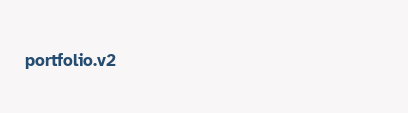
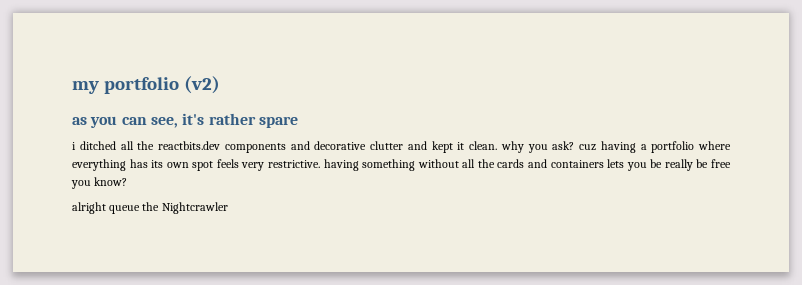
- portfolio.v2
+ my portfolio (v2)
+ as you can see, it's rather spare
+ i ditched all the reactbits.dev components and decorative clutter and kept it clean. why you ask? cuz having a portfolio where everything has its own spot feels very restrictive. having something without all the cards and containers lets you be really be free you know?
+ alright queue the Nightcrawler

